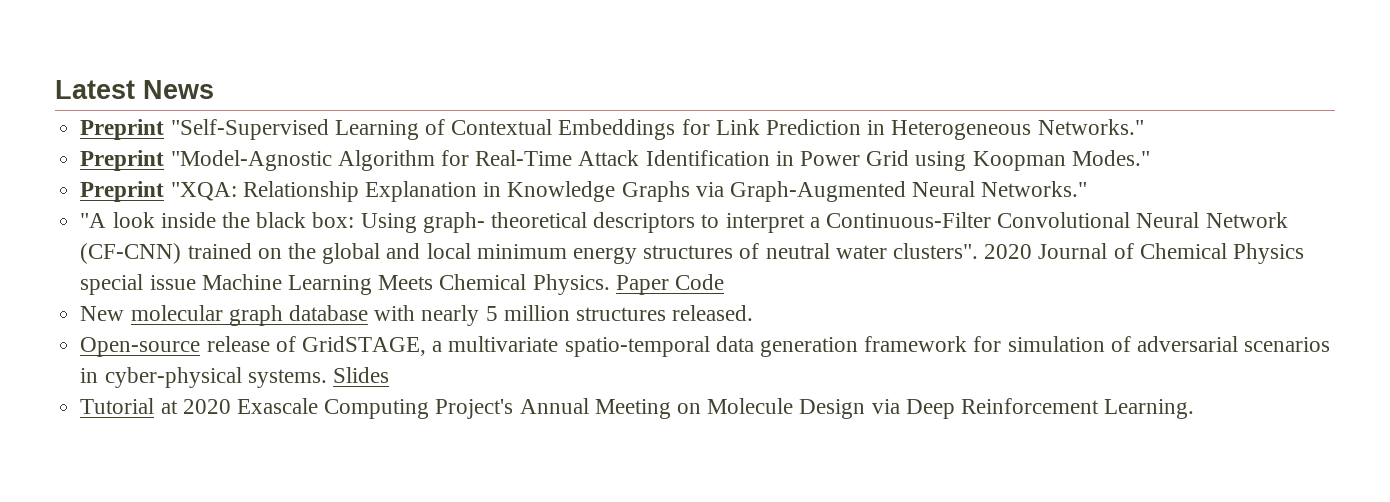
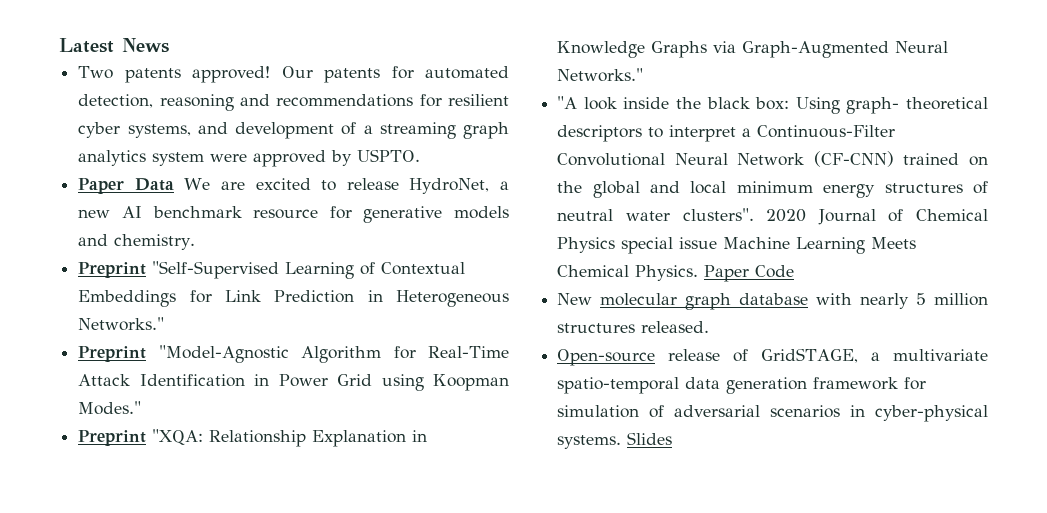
+ Two patents approved! Our patents for automated detection, reasoning and recommendations for resilient cyber systems, and development of a streaming graph analytics system were approved by USPTO.
+ Paper Data We are excited to release HydroNet, a new AI benchmark resource for generative models and chemistry.
- Tutorial at 2020 Exascale Computing Project's Annual Meeting on Molecule Design via Deep Reinforcement Learning.

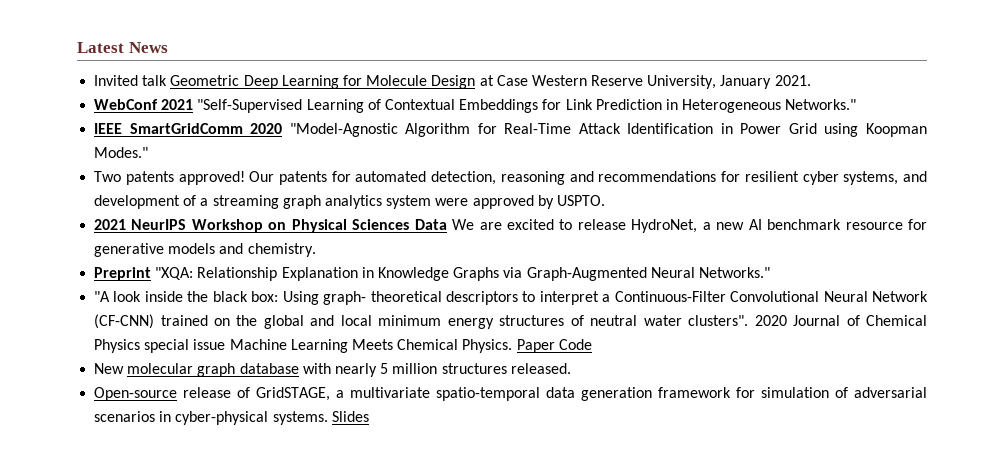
+ Invited talk Geometric Deep Learning for Molecule Design at Case Western Reserve University, January 2021.
+ WebConf 2021 "Self-Supervised Learning of Contextual Embeddings for Link Prediction in Heterogeneous Networks."
+ IEEE SmartGridComm 2020 "Model-Agnostic Algorithm for Real-Time Attack Identification in Power Grid using Koopman Modes."
- Paper Data We are excited to release HydroNet, a new AI benchmark resource for generative models and chemistry.
+ 2021 NeurIPS Workshop on Physical Sciences Data We are excited to release HydroNet, a new AI benchmark resource for generative models and chemistry.
- Preprint "Self-Supervised Learning of Contextual Embeddings for Link Prediction in Heterogeneous Networks."
- Preprint "Model-Agnostic Algorithm for Real-Time Attack Identification in Power Grid using Koopman Modes."

